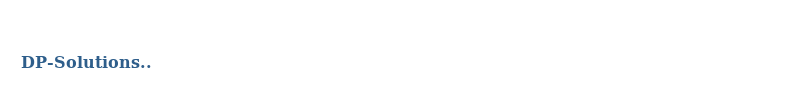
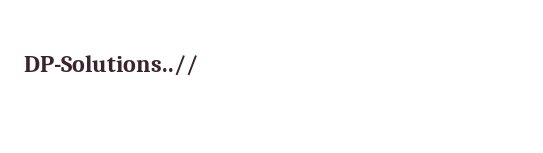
- DP-Solutions..
+ DP-Solutions..//

